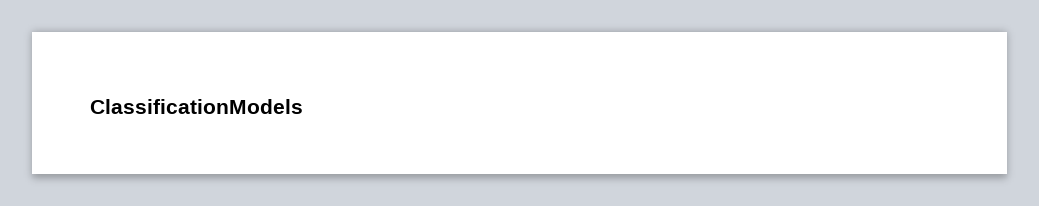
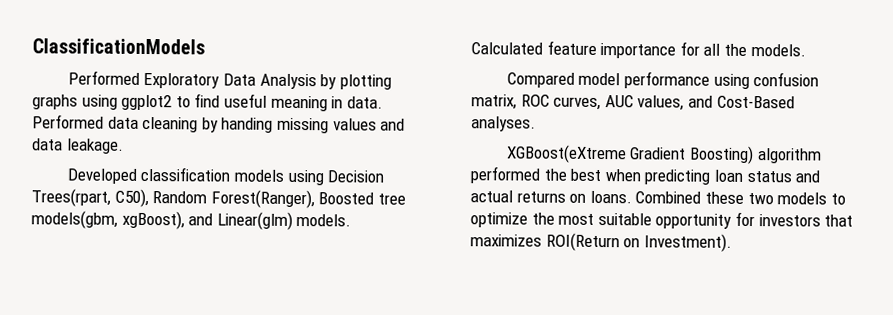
+ Performed Exploratory Data Analysis by plotting graphs using ggplot2 to find useful meaning in data. Performed data cleaning by handing missing values and data leakage.
+ Developed classification models using Decision Trees(rpart, C50), Random Forest(Ranger), Boosted tree models(gbm, xgBoost), and Linear(glm) models. Calculated feature importance for all the models.
+ Compared model performance using confusion matrix, ROC curves, AUC values, and Cost-Based analyses.
+ XGBoost(eXtreme Gradient Boosting) algorithm performed the best when predicting loan status and actual returns on loans. Combined these two models to optimize the most suitable opportunity for investors that maximizes ROI(Return on Investment).

